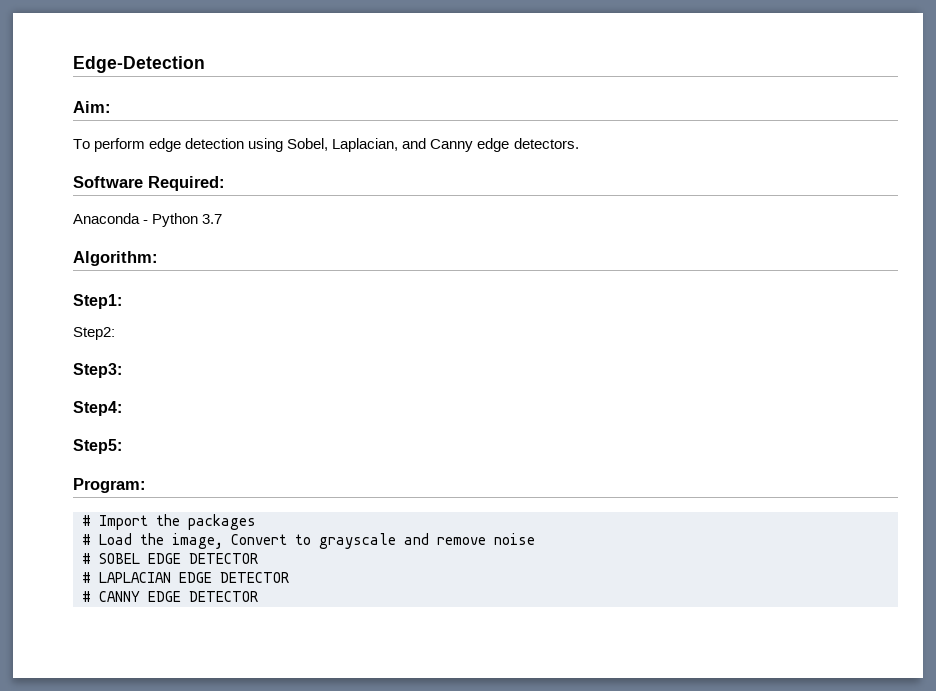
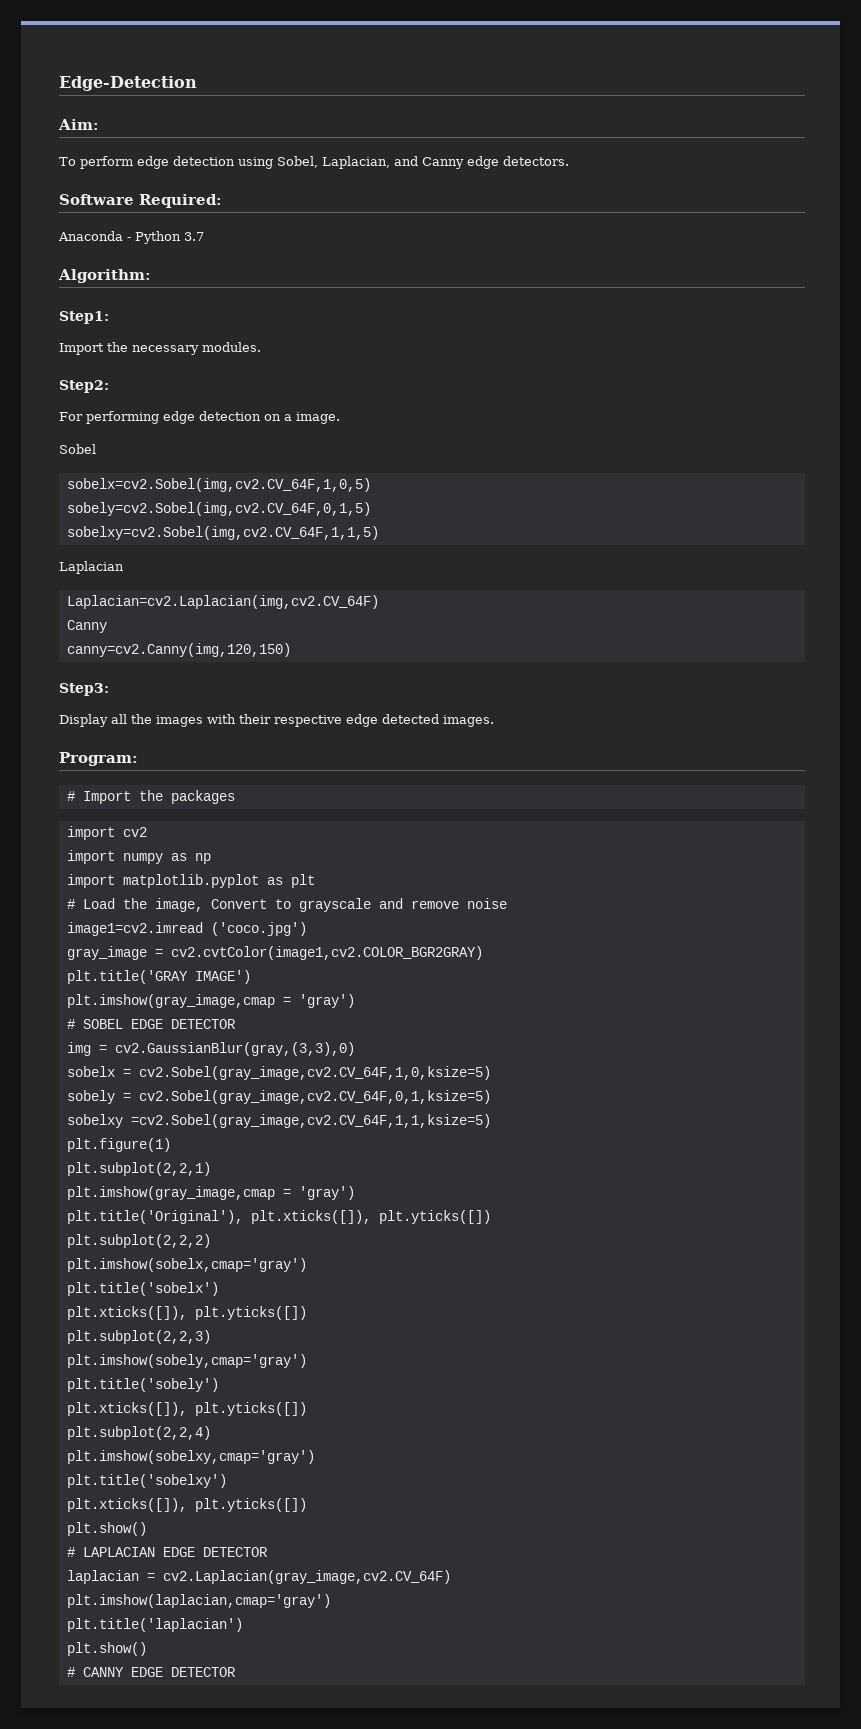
+ Import the necessary modules.
  Step2:
+ For performing edge detection on a image.
+ Sobel
+ sobelx=cv2.Sobel(img,cv2.CV_64F,1,0,5)
+ sobely=cv2.Sobel(img,cv2.CV_64F,0,1,5)
+ sobelxy=cv2.Sobel(img,cv2.CV_64F,1,1,5)
+ Laplacian
+ Laplacian=cv2.Laplacian(img,cv2.CV_64F)
+ Canny
+ canny=cv2.Canny(img,120,150)
  Step3:
- Step4:
- Step5:
+ Display all the images with their respective edge detected images.
+ import cv2
+ import numpy as np
+ import matplotlib.pyplot as plt
+ image1=cv2.imread ('coco.jpg')
+ gray_image = cv2.cvtColor(image1,cv2.COLOR_BGR2GRAY)
+ plt.title('GRAY IMAGE')
+ plt.imshow(gray_image,cmap = 'gray')
  # SOBEL EDGE DETECTOR
+ img = cv2.GaussianBlur(gray,(3,3),0)
+ sobelx = cv2.Sobel(gray_image,cv2.CV_64F,1,0,ksize=5)
+ sobely = cv2.Sobel(gray_image,cv2.CV_64F,0,1,ksize=5)
+ sobelxy =cv2.Sobel(gray_image,cv2.CV_64F,1,1,ksize=5)
+ plt.figure(1)
+ plt.subplot(2,2,1)
+ plt.imshow(gray_image,cmap = 'gray')
+ plt.title('Original'), plt.xticks([]), plt.yticks([])
+ plt.subplot(2,2,2)
+ plt.imshow(sobelx,cmap='gray')
+ plt.title('sobelx')
+ plt.xticks([]), plt.yticks([])
+ plt.subplot(2,2,3)
+ plt.imshow(sobely,cmap='gray')
+ plt.title('sobely')
+ plt.xticks([]), plt.yticks([])
+ plt.subplot(2,2,4)
+ plt.imshow(sobelxy,cmap='gray')
+ plt.title('sobelxy')
+ plt.xticks([]), plt.yticks([])
+ plt.show()
  # LAPLACIAN EDGE DETECTOR
+ laplacian = cv2.Laplacian(gray_image,cv2.CV_64F)
+ plt.imshow(laplacian,cmap='gray')
+ plt.title('laplacian')
+ plt.show()

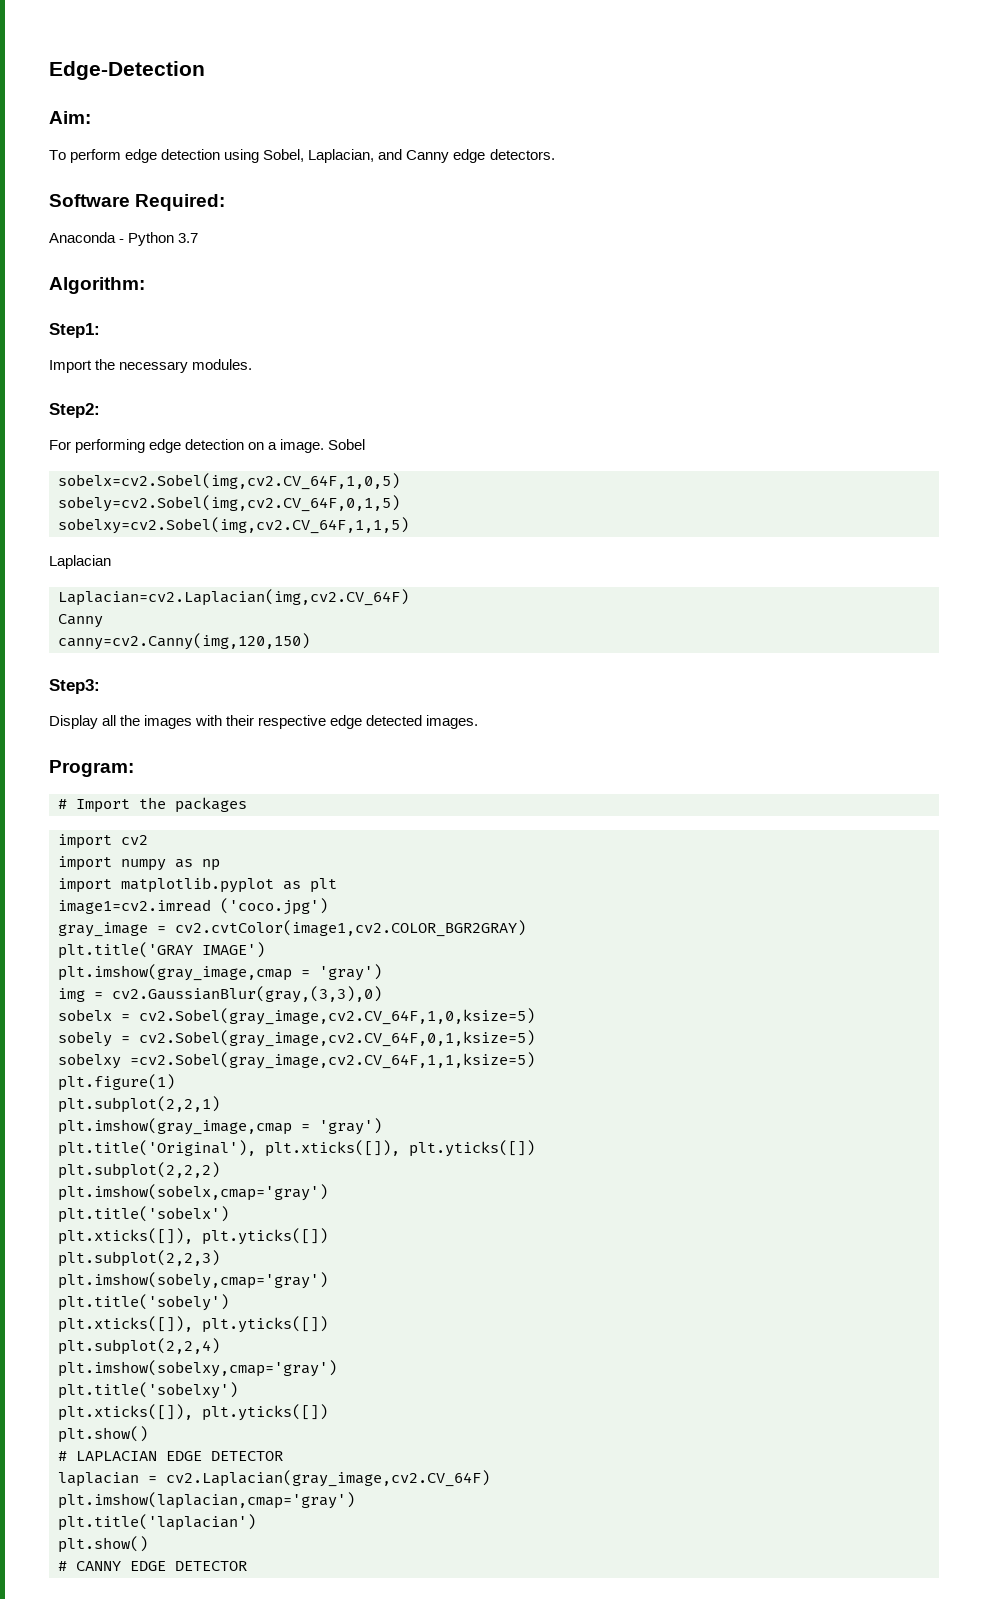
- For performing edge detection on a image.
- Sobel
+ For performing edge detection on a image. Sobel
- # Load the image, Convert to grayscale and remove noise
- # SOBEL EDGE DETECTOR

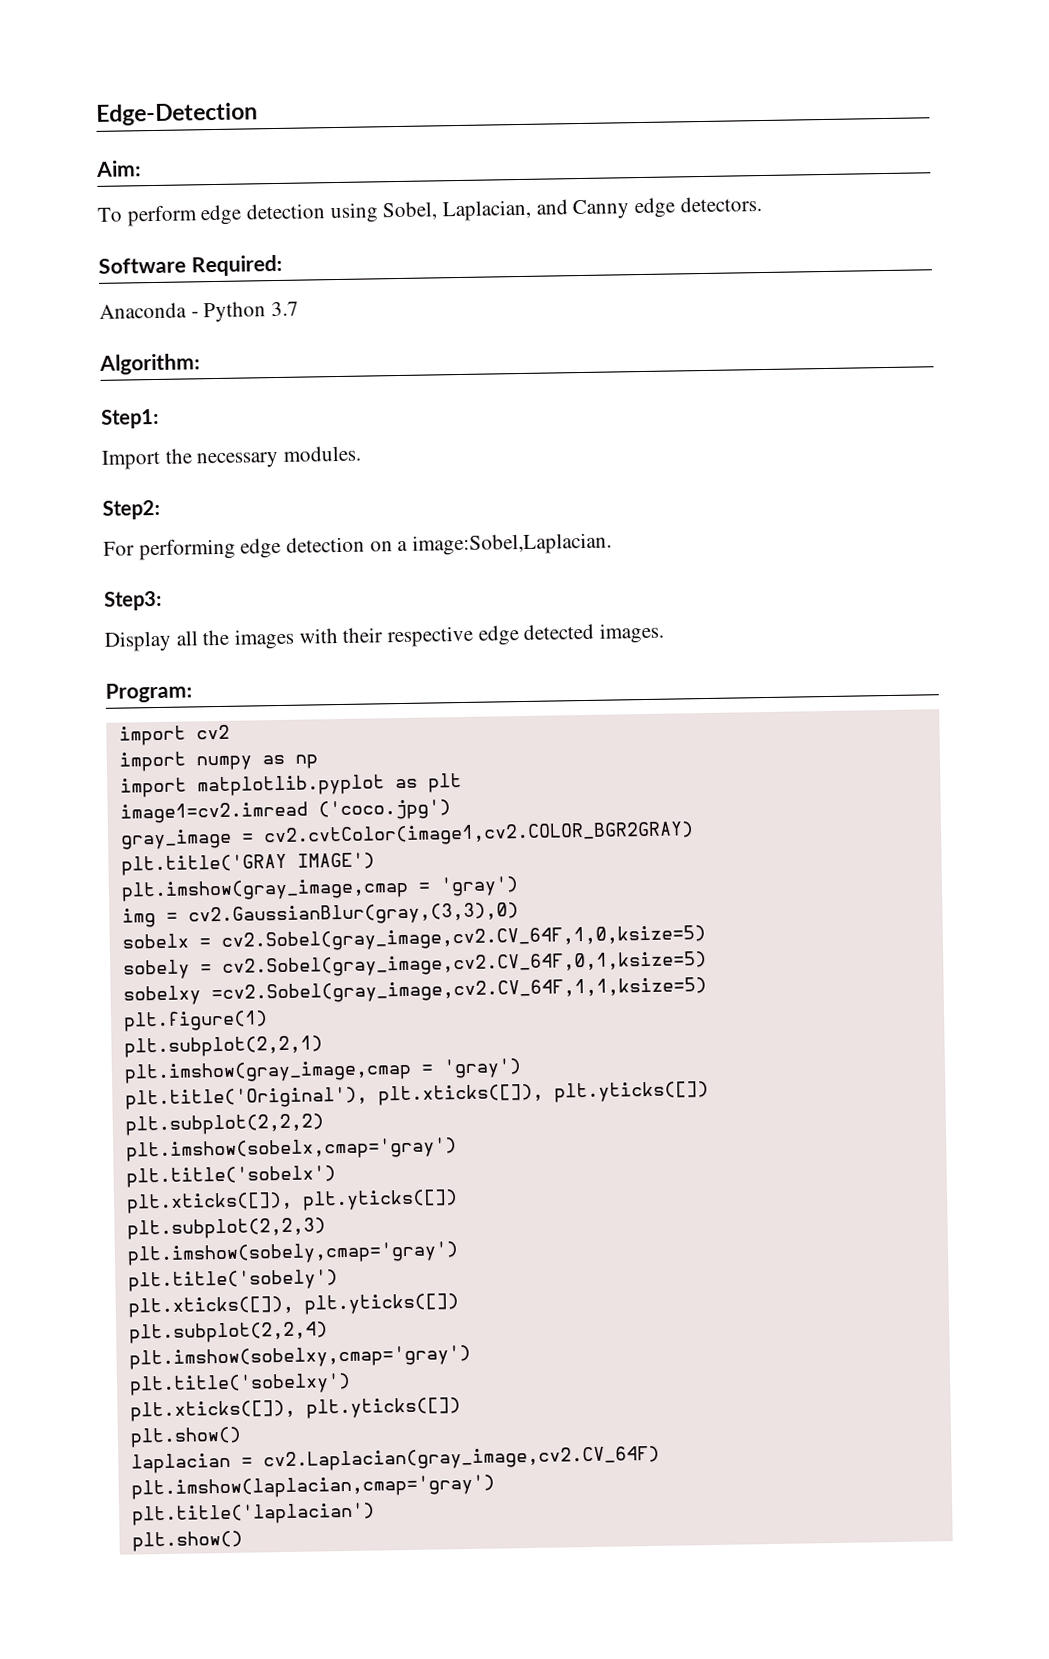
- For performing edge detection on a image. Sobel
- sobelx=cv2.Sobel(img,cv2.CV_64F,1,0,5)
- sobely=cv2.Sobel(img,cv2.CV_64F,0,1,5)
- sobelxy=cv2.Sobel(img,cv2.CV_64F,1,1,5)
- Laplacian
- Laplacian=cv2.Laplacian(img,cv2.CV_64F)
- Canny
- canny=cv2.Canny(img,120,150)
+ For performing edge detection on a image:Sobel,Laplacian.
- # Import the packages
- # LAPLACIAN EDGE DETECTOR
- # CANNY EDGE DETECTOR

